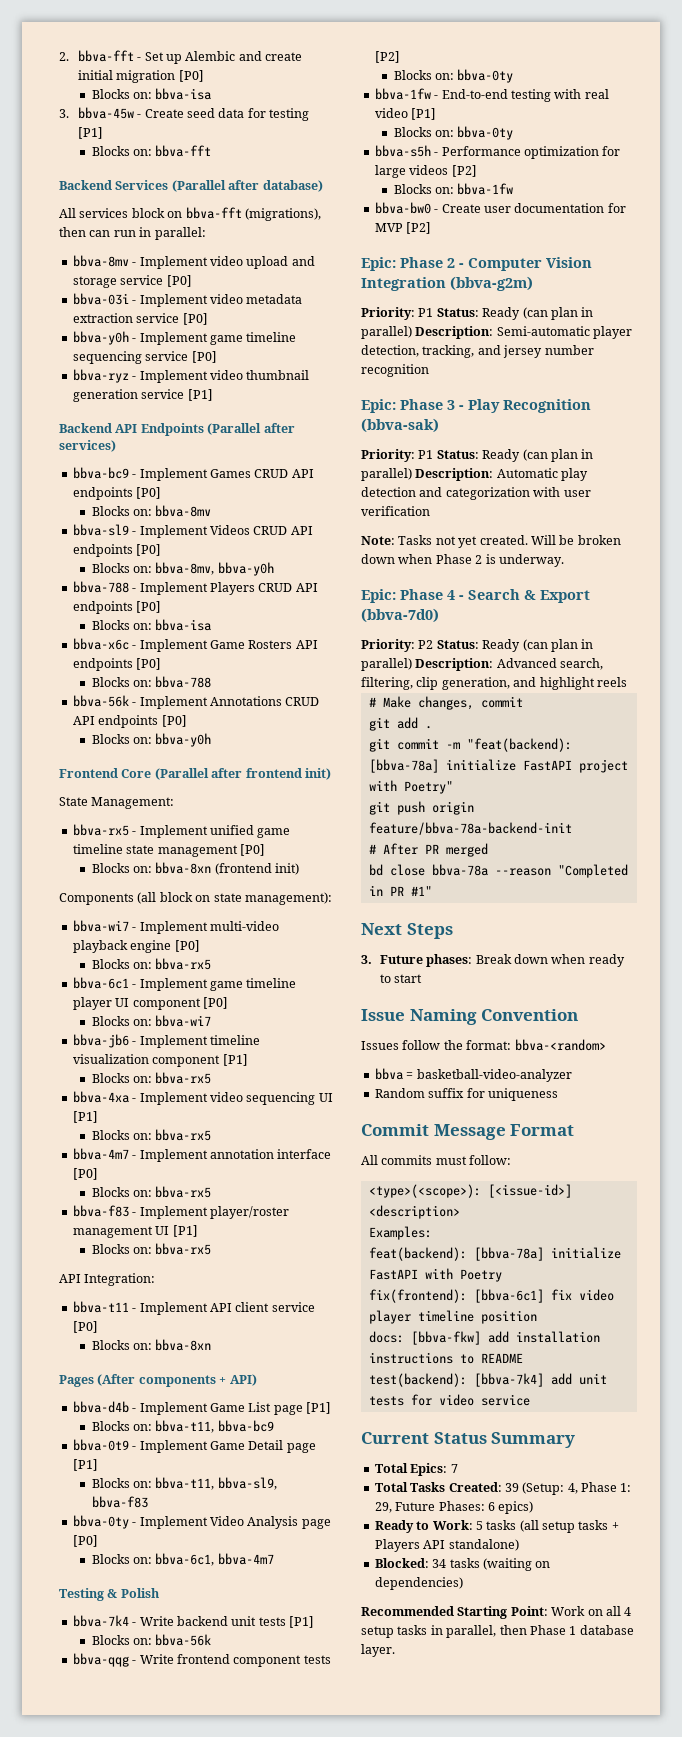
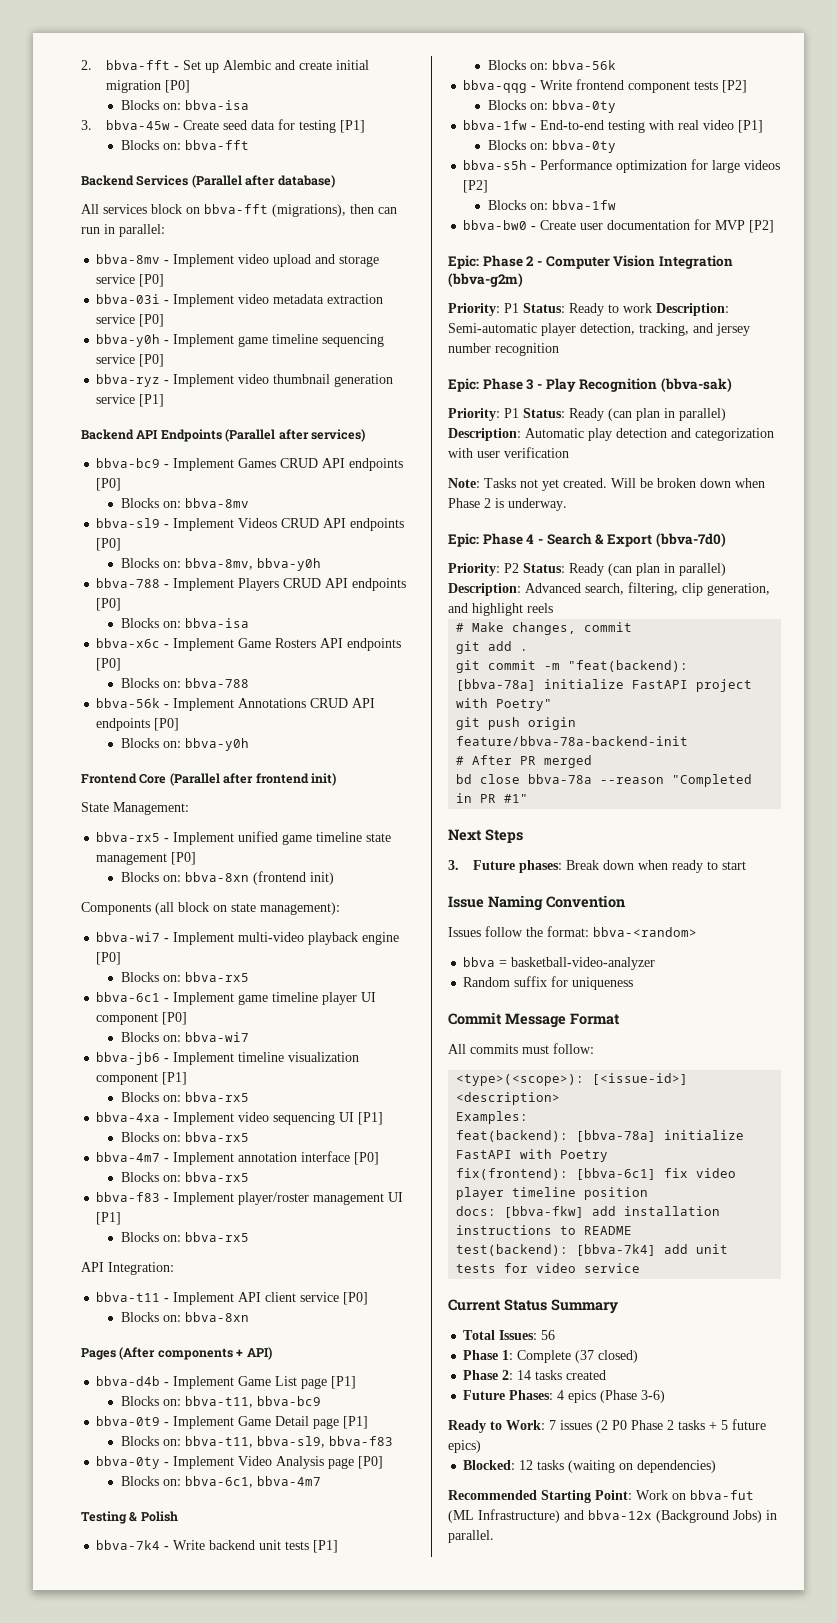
- Priority: P1 Status: Ready (can plan in parallel) Description: Semi-automatic player detection, tracking, and jersey number recognition
+ Priority: P1 Status: Ready to work Description: Semi-automatic player detection, tracking, and jersey number recognition
- Total Epics: 7
- Total Tasks Created: 39 (Setup: 4, Phase 1: 29, Future Phases: 6 epics)
- Ready to Work: 5 tasks (all setup tasks + Players API standalone)
+ Total Issues: 56
+ Phase 1: Complete (37 closed)
+ Phase 2: 14 tasks created
+ Future Phases: 4 epics (Phase 3-6)
+ Ready to Work: 7 issues (2 P0 Phase 2 tasks + 5 future epics)
- Blocked: 34 tasks (waiting on dependencies)
+ Blocked: 12 tasks (waiting on dependencies)
- Recommended Starting Point: Work on all 4 setup tasks in parallel, then Phase 1 database layer.
+ Recommended Starting Point: Work on bbva-fut (ML Infrastructure) and bbva-12x (Background Jobs) in parallel.

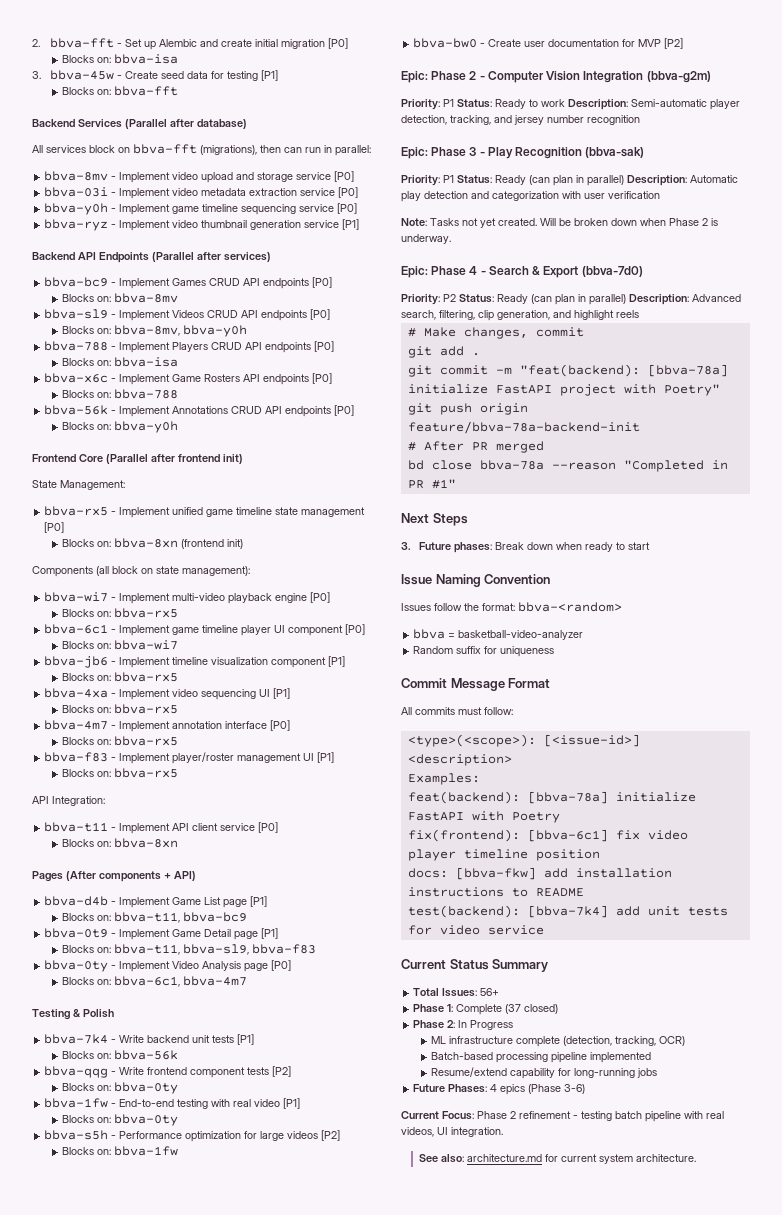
- Total Issues: 56
+ Total Issues: 56+
- Phase 2: 14 tasks created
+ Phase 2: In Progress
+ ML infrastructure complete (detection, tracking, OCR)
+ Batch-based processing pipeline implemented
+ Resume/extend capability for long-running jobs
- Ready to Work: 7 issues (2 P0 Phase 2 tasks + 5 future epics)
- Blocked: 12 tasks (waiting on dependencies)
- Recommended Starting Point: Work on bbva-fut (ML Infrastructure) and bbva-12x (Background Jobs) in parallel.
+ Current Focus: Phase 2 refinement - testing batch pipeline with real videos, UI integration.
+ See also: architecture.md for current system architecture.

